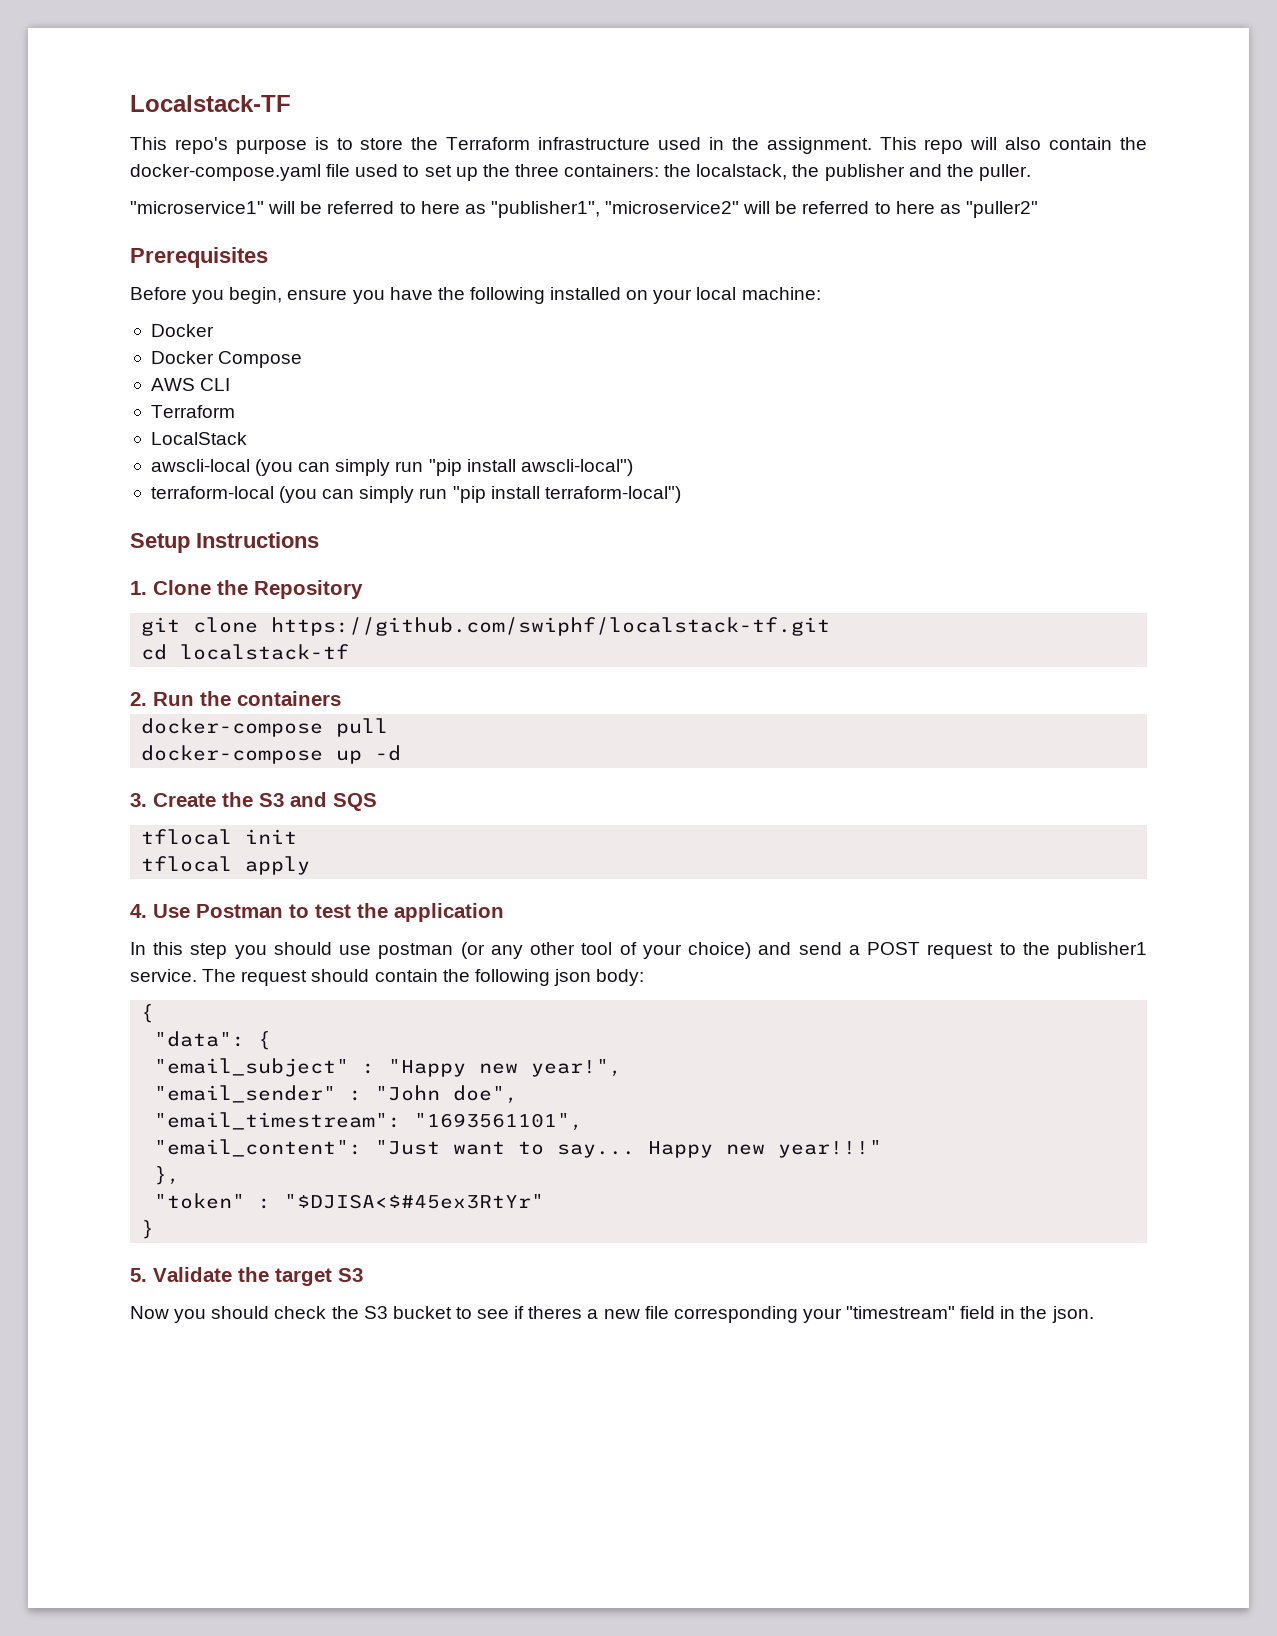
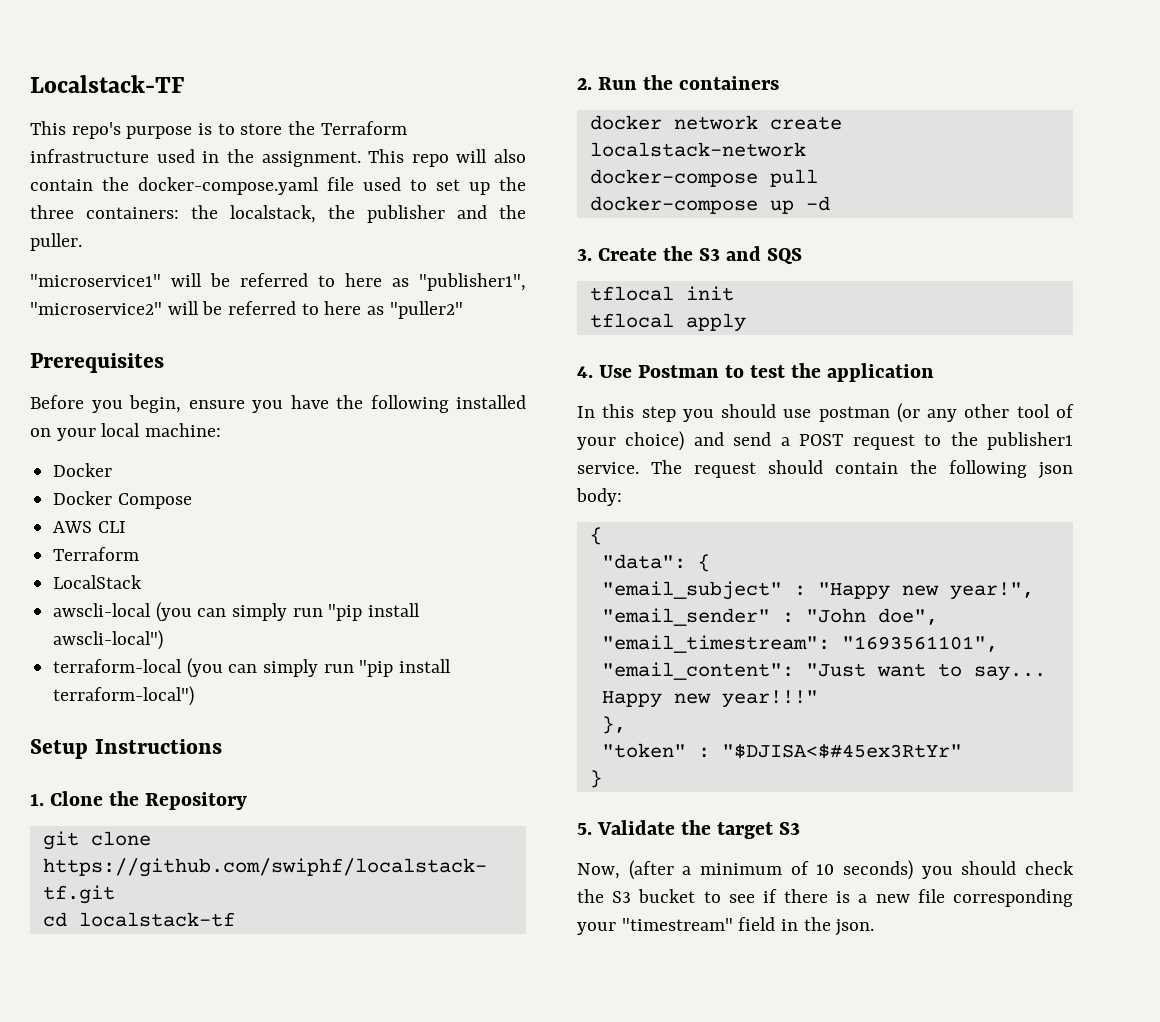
+ docker network create localstack-network
- Now you should check the S3 bucket to see if theres a new file corresponding your "timestream" field in the json.
+ Now, (after a minimum of 10 seconds) you should check the S3 bucket to see if there is a new file corresponding your "timestream" field in the json.

